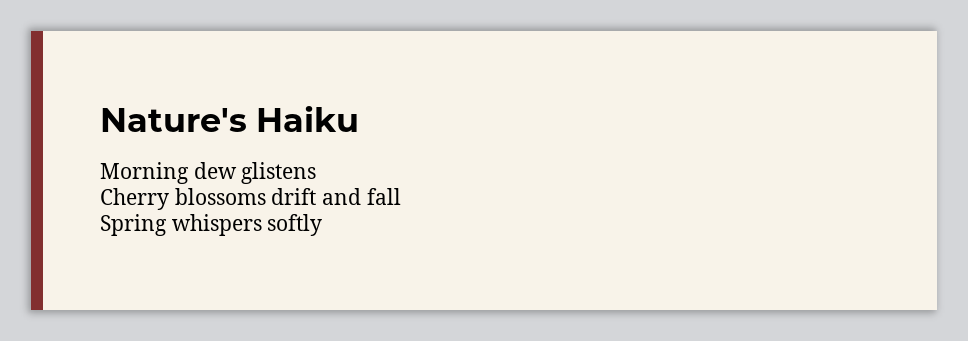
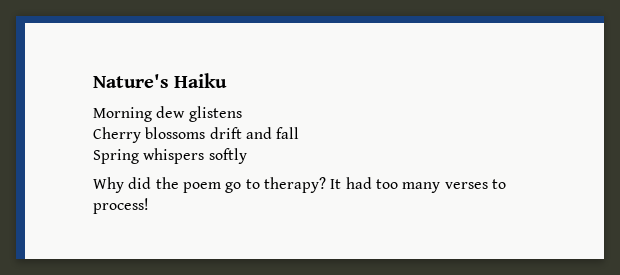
+ Why did the poem go to therapy? It had too many verses to process!

